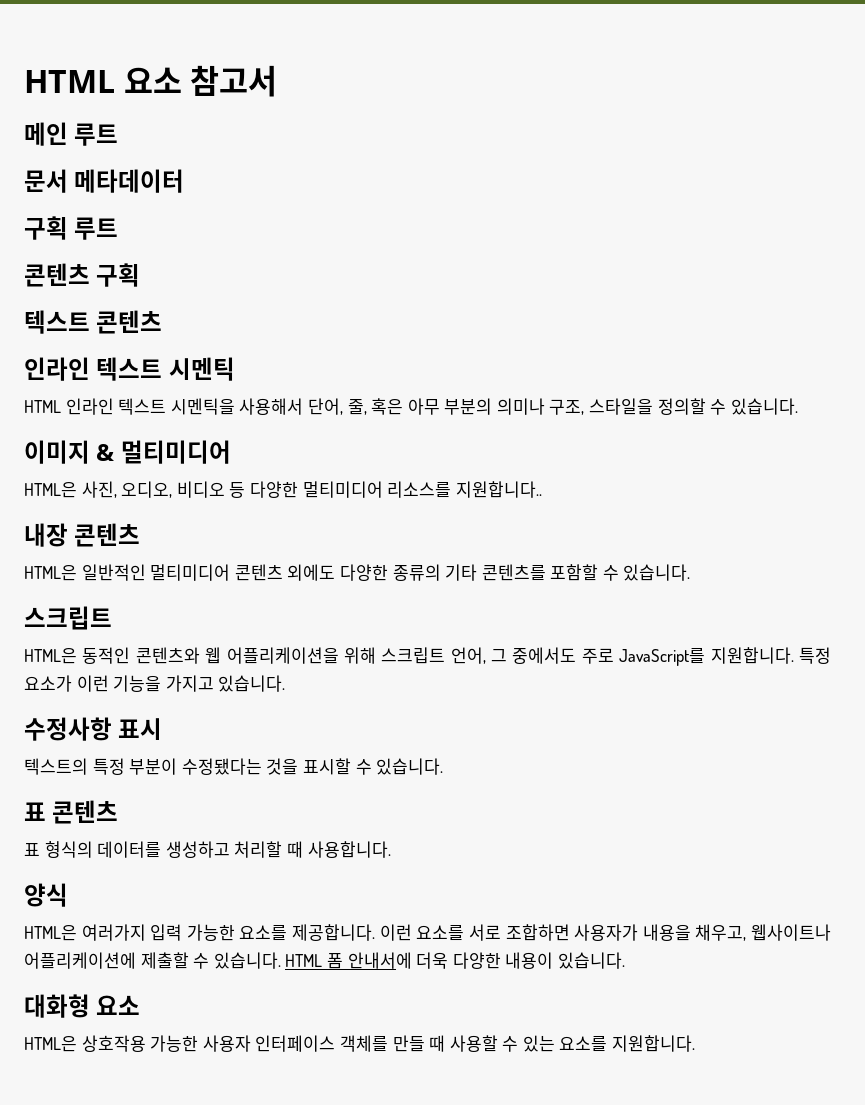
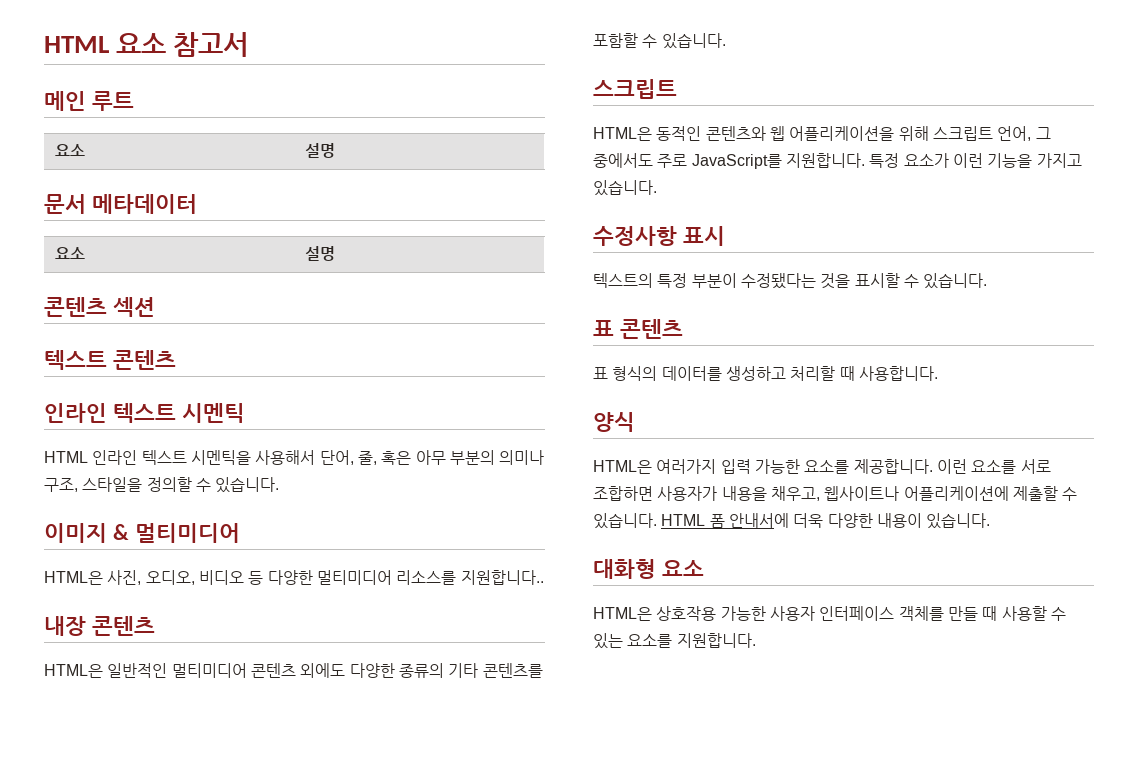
  메인 루트
+ 요소 | 설명
  문서 메타데이터
- 구획 루트
- 콘텐츠 구획
+ 요소 | 설명
+ 콘텐츠 섹션

